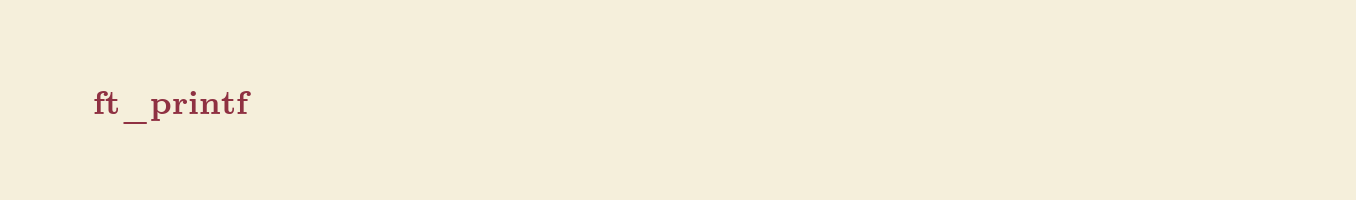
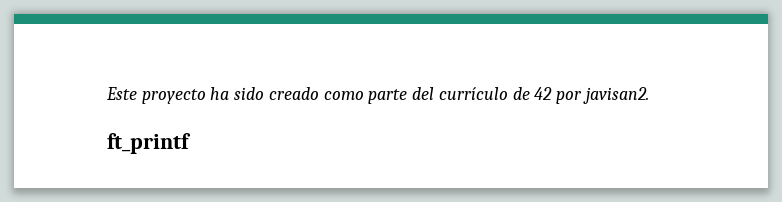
+ Este proyecto ha sido creado como parte del currículo de 42 por javisan2.

